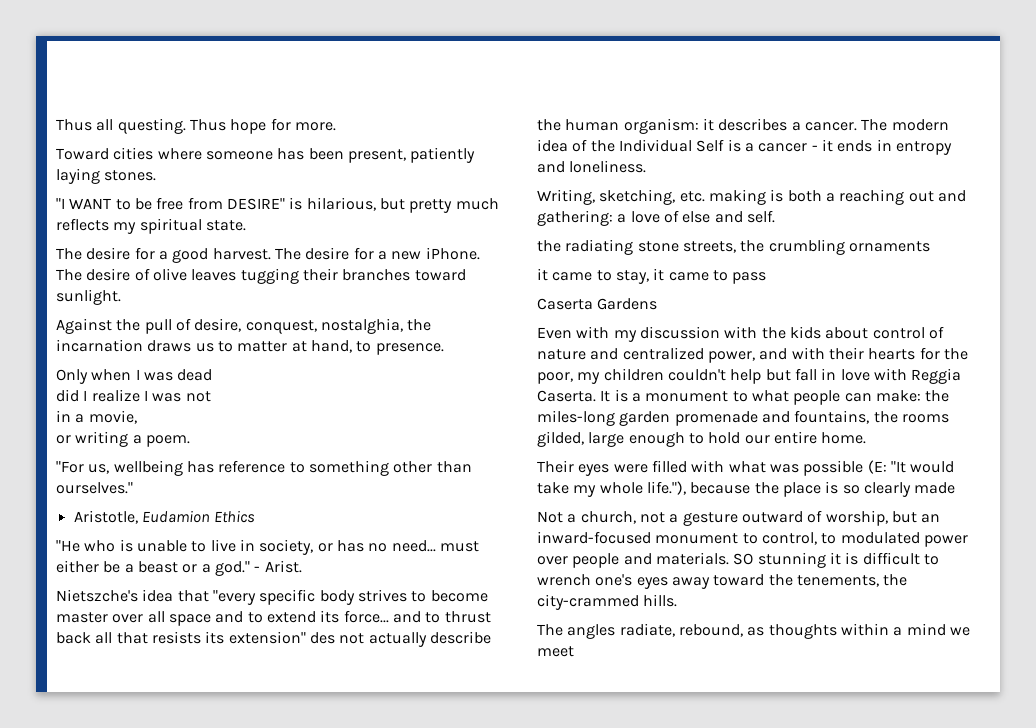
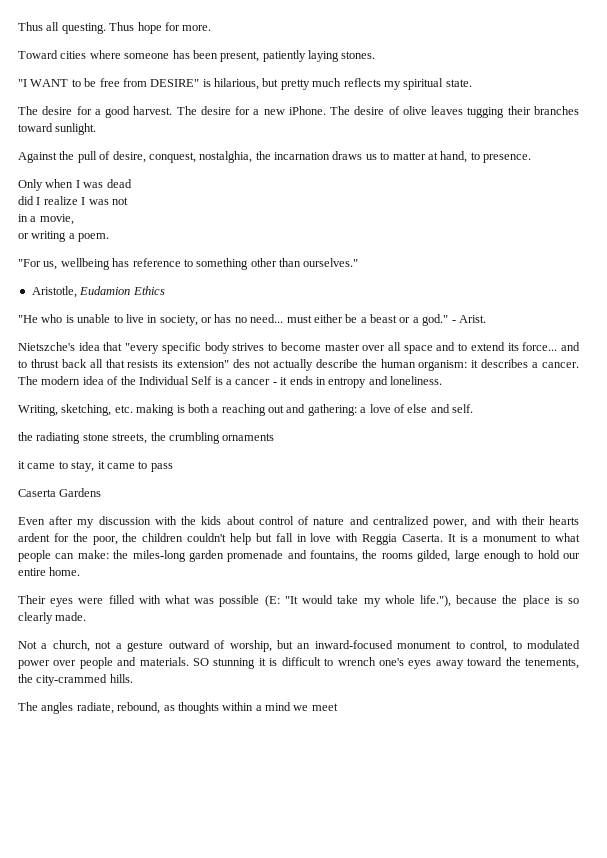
- Even with my discussion with the kids about control of nature and centralized power, and with their hearts for the poor, my children couldn't help but fall in love with Reggia Caserta.
+ Even after my discussion with the kids about control of nature and centralized power, and with their hearts ardent for the poor, the children couldn't help but fall in love with Reggia Caserta.
- Their eyes were filled with what was possible (E: "It would take my whole life."), because the place is so clearly made
+ Their eyes were filled with what was possible (E: "It would take my whole life."), because the place is so clearly made.

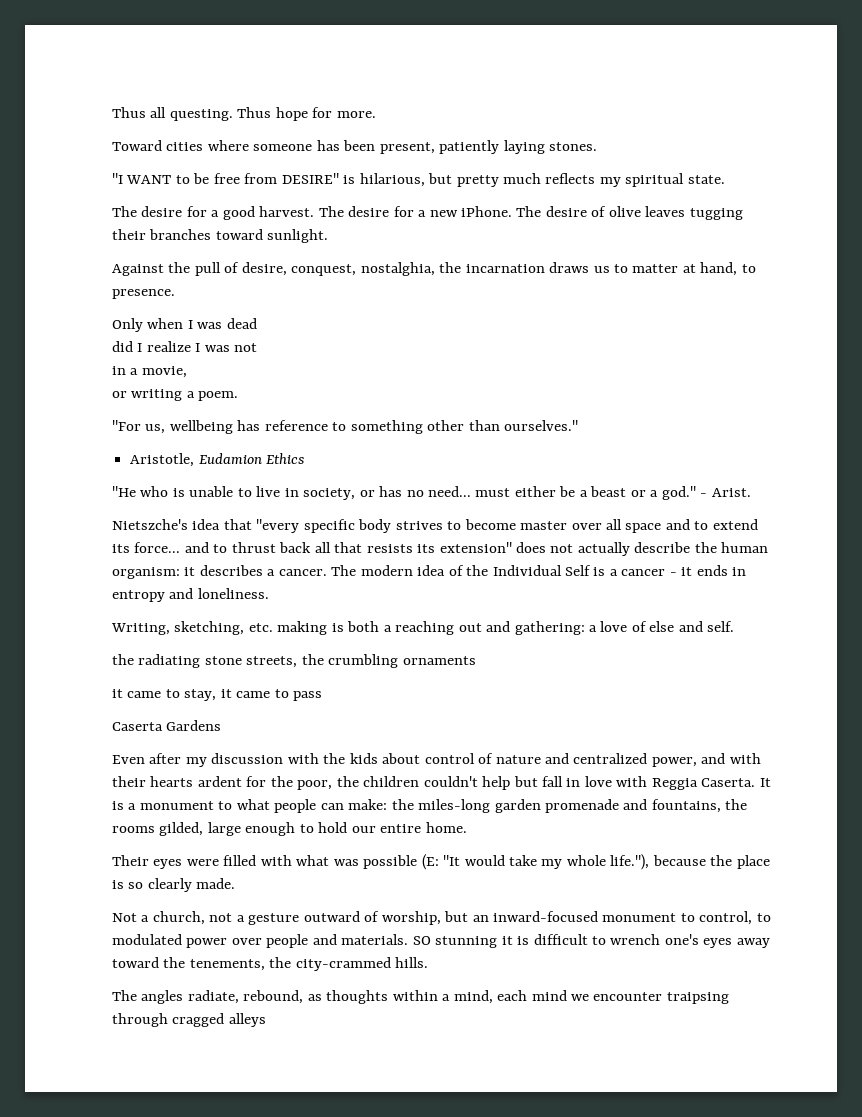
- Nietszche's idea that "every specific body strives to become master over all space and to extend its force... and to thrust back all that resists its extension" des not actually describe the human organism: it describes a cancer.
+ Nietszche's idea that "every specific body strives to become master over all space and to extend its force... and to thrust back all that resists its extension" does not actually describe the human organism: it describes a cancer.
- The angles radiate, rebound, as thoughts within a mind we meet
+ The angles radiate, rebound, as thoughts within a mind, each mind we encounter traipsing through cragged alleys

